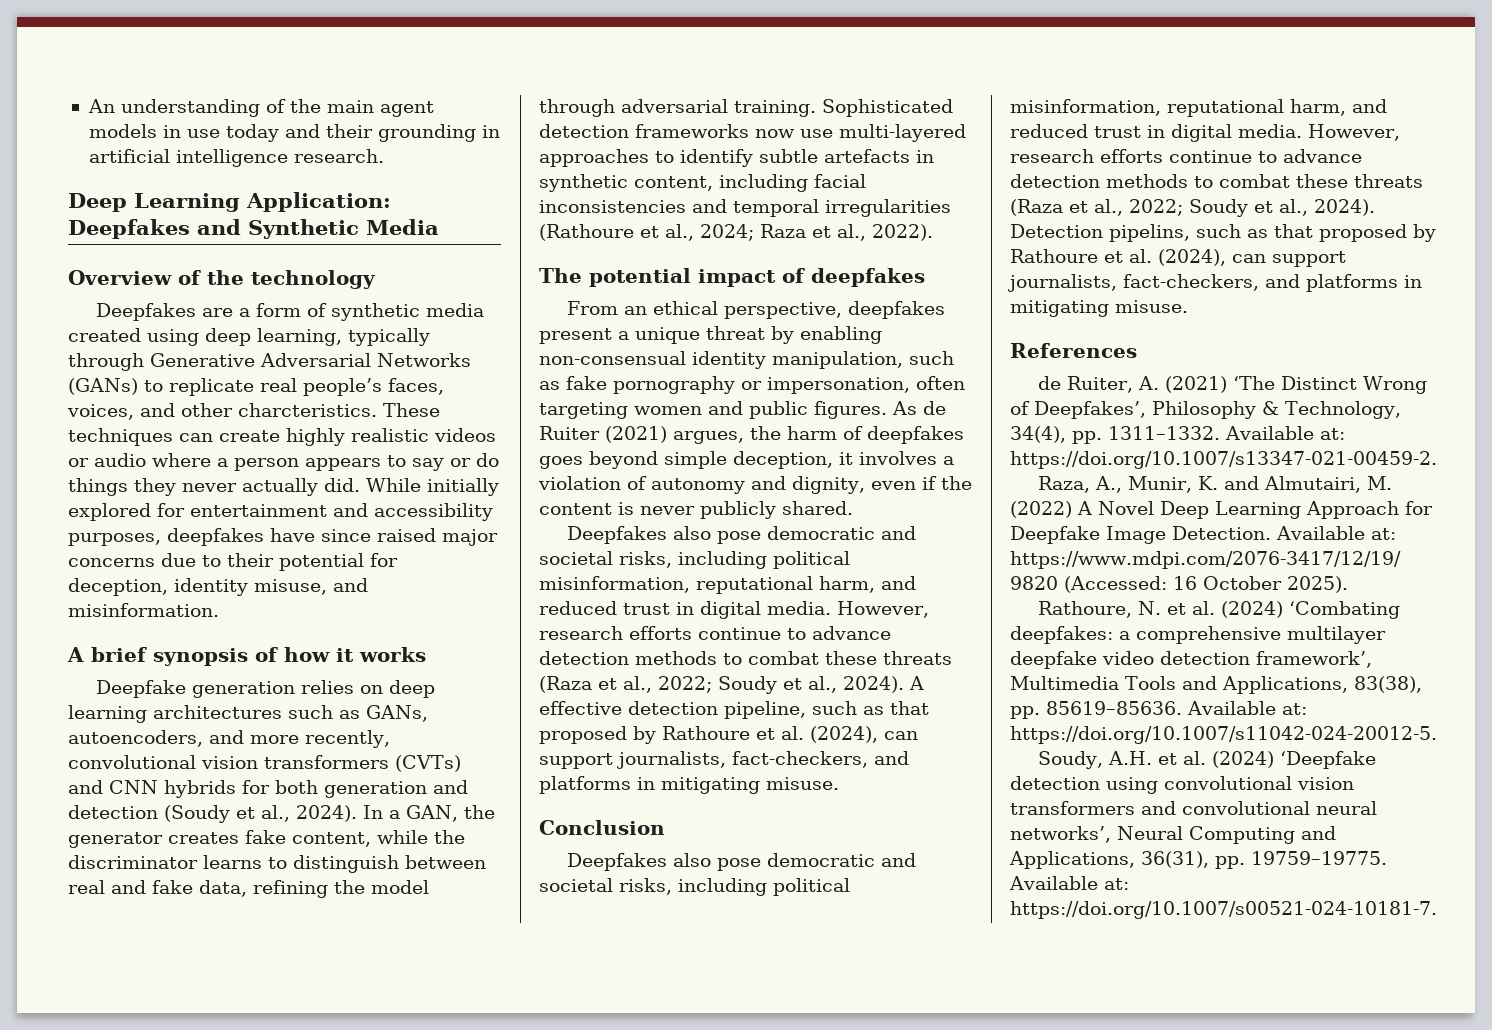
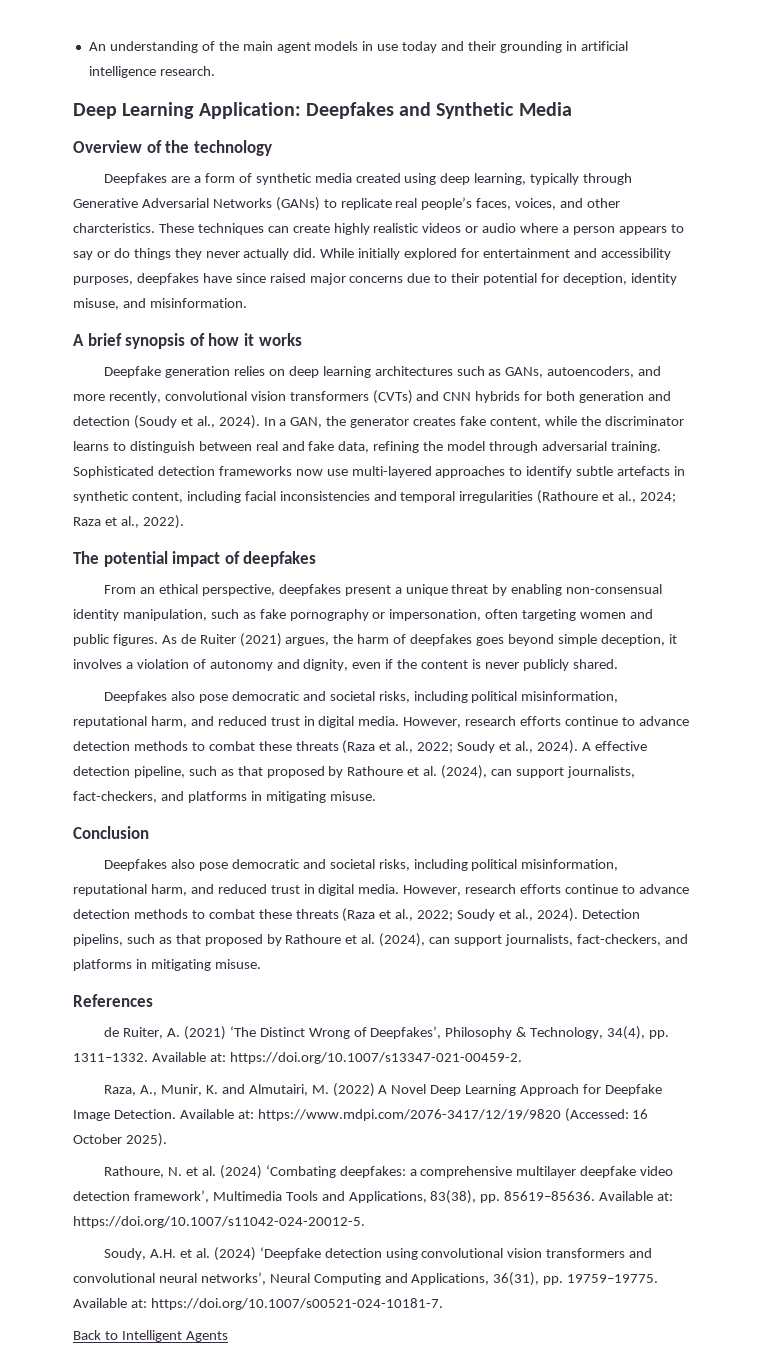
+ Back to Intelligent Agents

